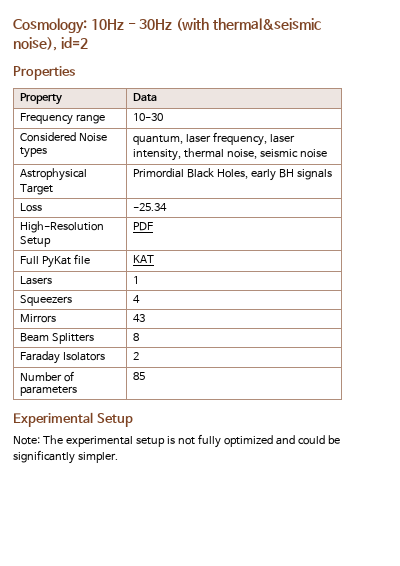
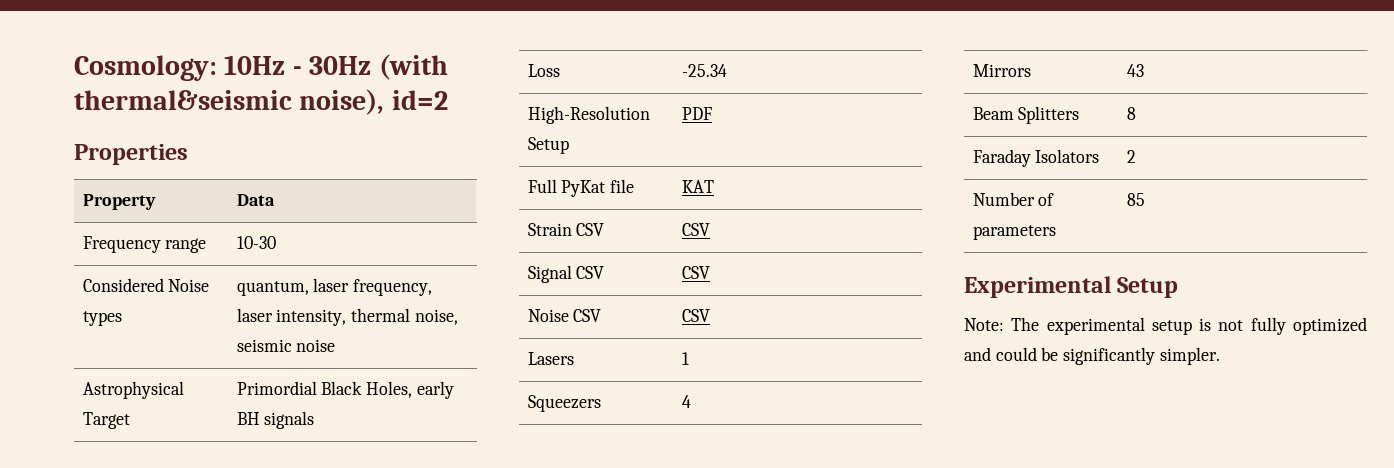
+ Strain CSV | CSV
+ Signal CSV | CSV
+ Noise CSV | CSV

